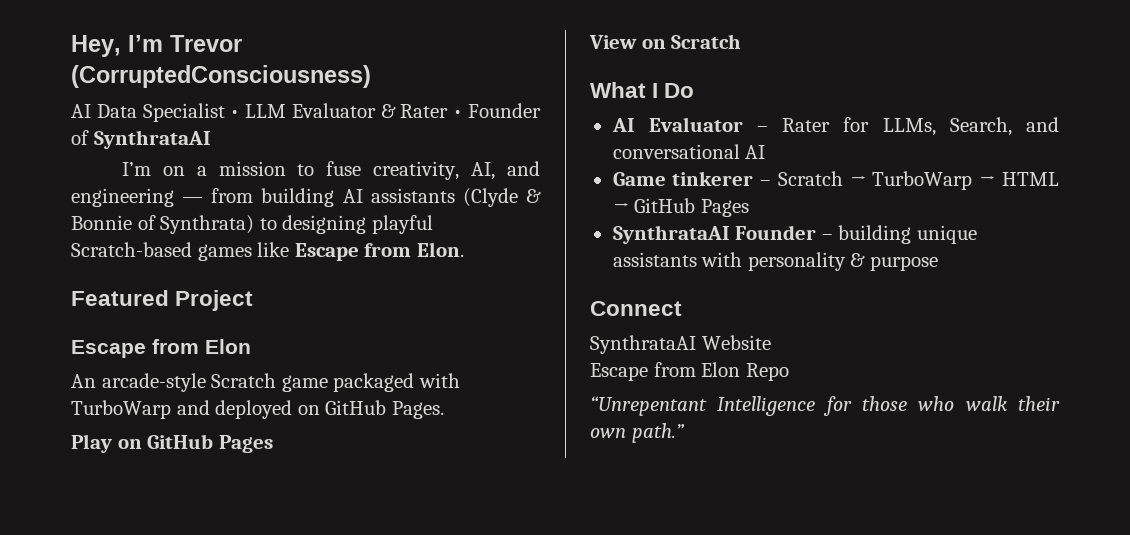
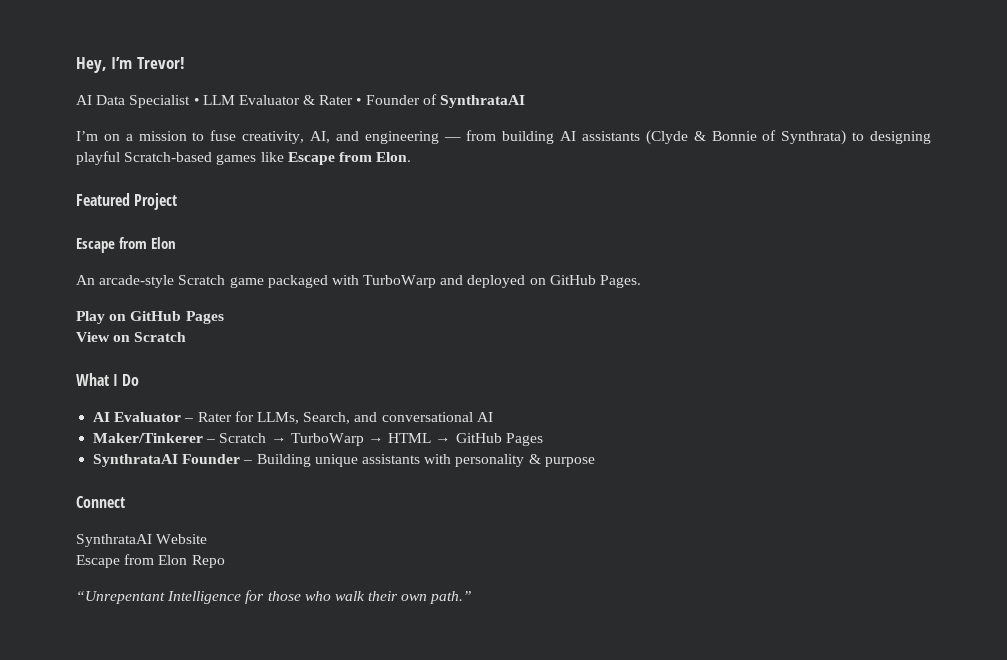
- Hey, I’m Trevor (CorruptedConsciousness)
+ Hey, I’m Trevor!
- Game tinkerer – Scratch → TurboWarp → HTML → GitHub Pages
+ Maker/Tinkerer – Scratch → TurboWarp → HTML → GitHub Pages
- SynthrataAI Founder – building unique assistants with personality & purpose
+ SynthrataAI Founder – Building unique assistants with personality & purpose

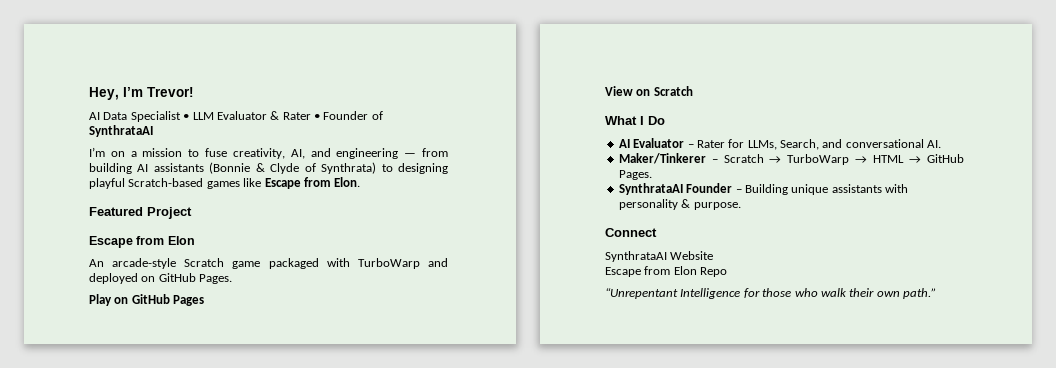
- I’m on a mission to fuse creativity, AI, and engineering — from building AI assistants (Clyde & Bonnie of Synthrata) to designing playful Scratch-based games like Escape from Elon.
+ I’m on a mission to fuse creativity, AI, and engineering — from building AI assistants (Bonnie & Clyde of Synthrata) to designing playful Scratch-based games like Escape from Elon.
- AI Evaluator – Rater for LLMs, Search, and conversational AI
+ AI Evaluator – Rater for LLMs, Search, and conversational AI.
- Maker/Tinkerer – Scratch → TurboWarp → HTML → GitHub Pages
+ Maker/Tinkerer – Scratch → TurboWarp → HTML → GitHub Pages.
- SynthrataAI Founder – Building unique assistants with personality & purpose
+ SynthrataAI Founder – Building unique assistants with personality & purpose.

